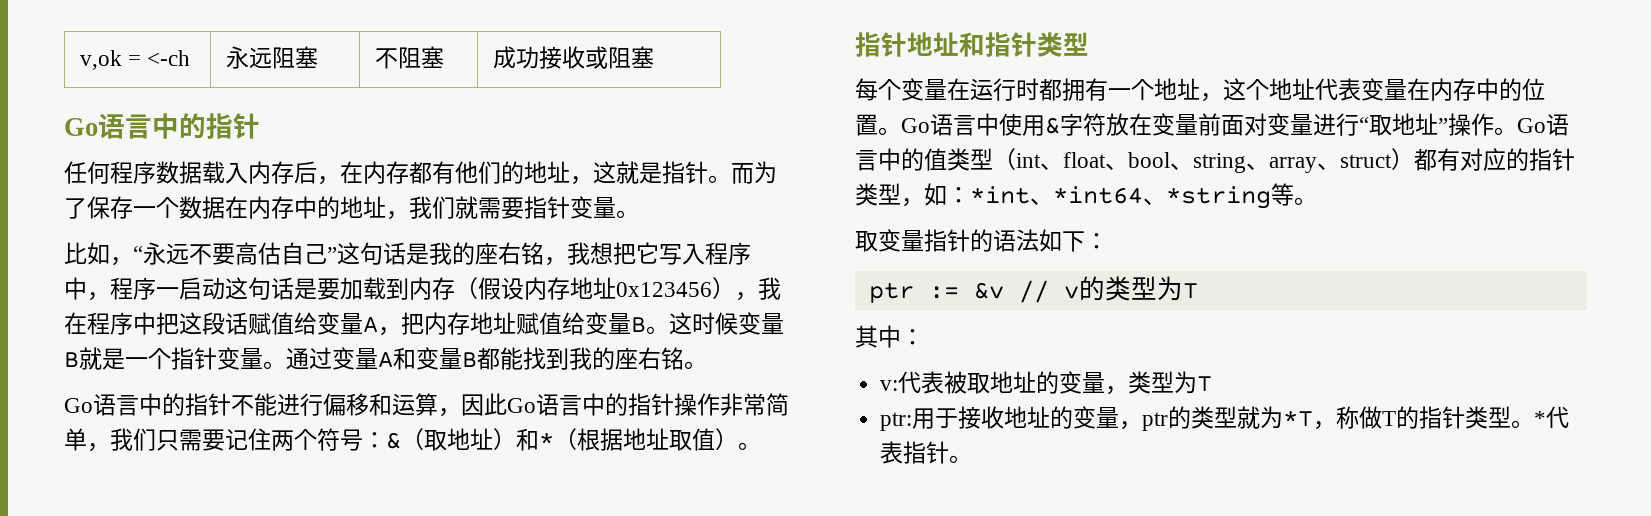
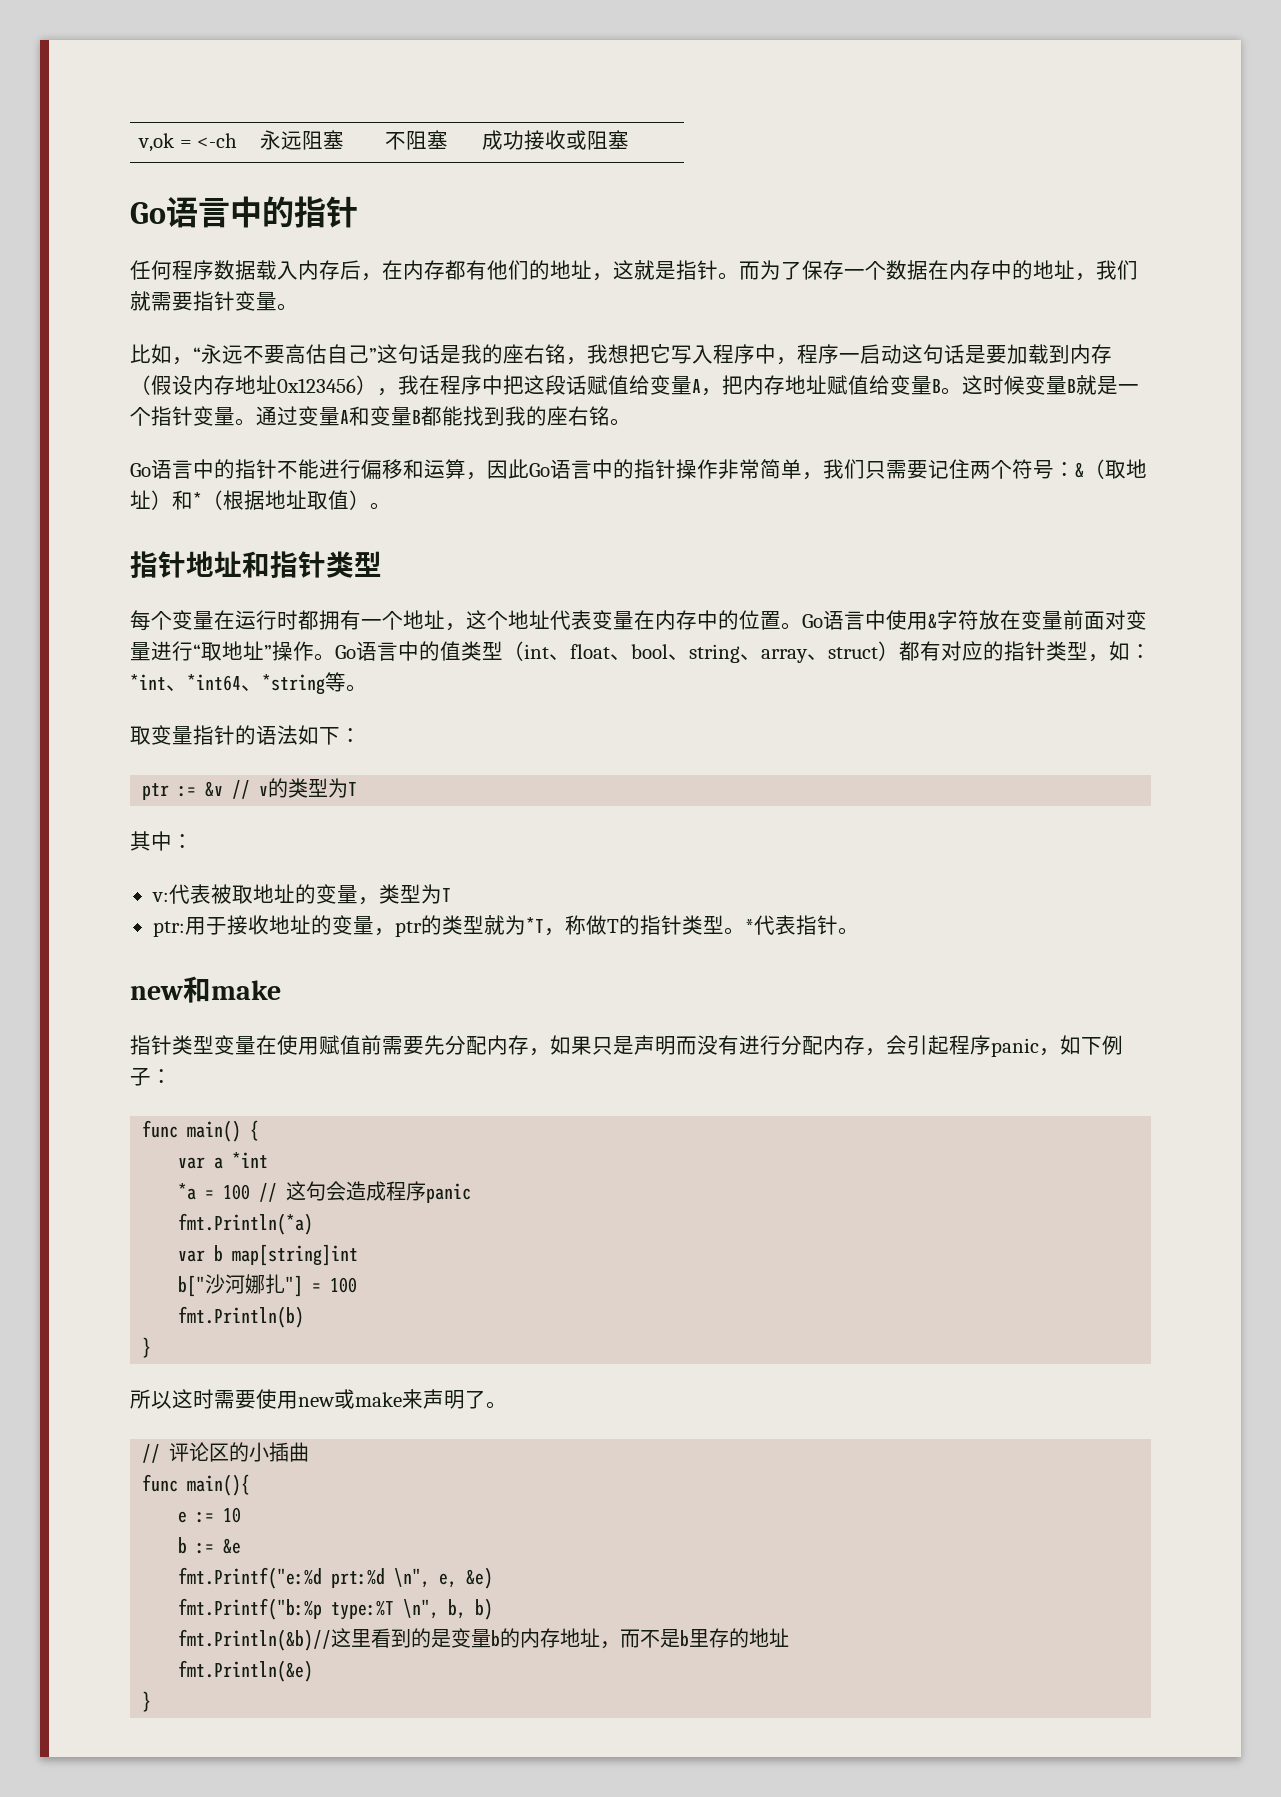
+ new和make
+ 指针类型变量在使用赋值前需要先分配内存，如果只是声明而没有进行分配内存，会引起程序panic，如下例子：
+ func main() {
+ var a *int
+ *a = 100 // 这句会造成程序panic
+ fmt.Println(*a)
+ var b map[string]int
+ b["沙河娜扎"] = 100
+ fmt.Println(b)
+ }
+ 所以这时需要使用new或make来声明了。
+ // 评论区的小插曲
+ func main(){
+ e := 10
+ b := &e
+ fmt.Printf("e:%d prt:%d \n", e, &e)
+ fmt.Printf("b:%p type:%T \n", b, b)
+ fmt.Println(&b)//这里看到的是变量b的内存地址，而不是b里存的地址
+ fmt.Println(&e)
+ }

